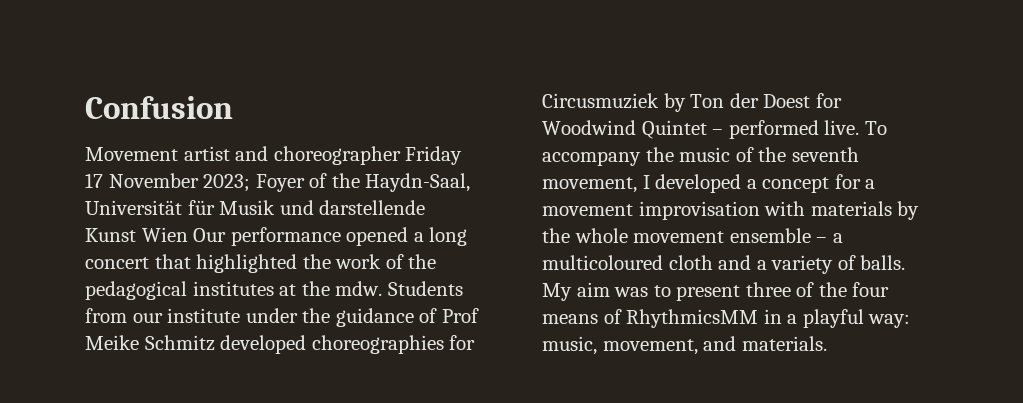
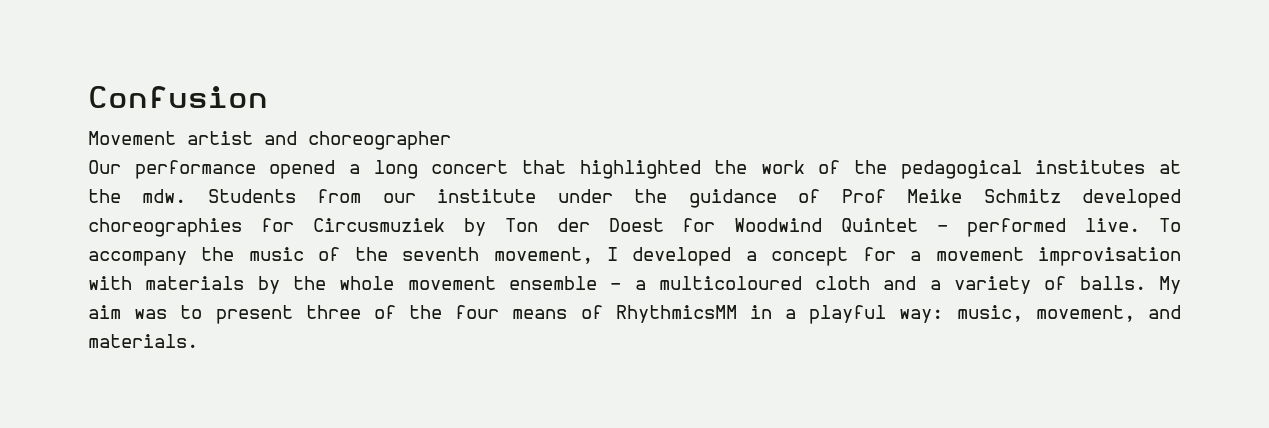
- Movement artist and choreographer Friday 17 November 2023; Foyer of the Haydn-Saal, Universität für Musik und darstellende Kunst Wien Our performance opened a long concert that highlighted the work of the pedagogical institutes at the mdw.
+ Movement artist and choreographer
+ Our performance opened a long concert that highlighted the work of the pedagogical institutes at the mdw.

